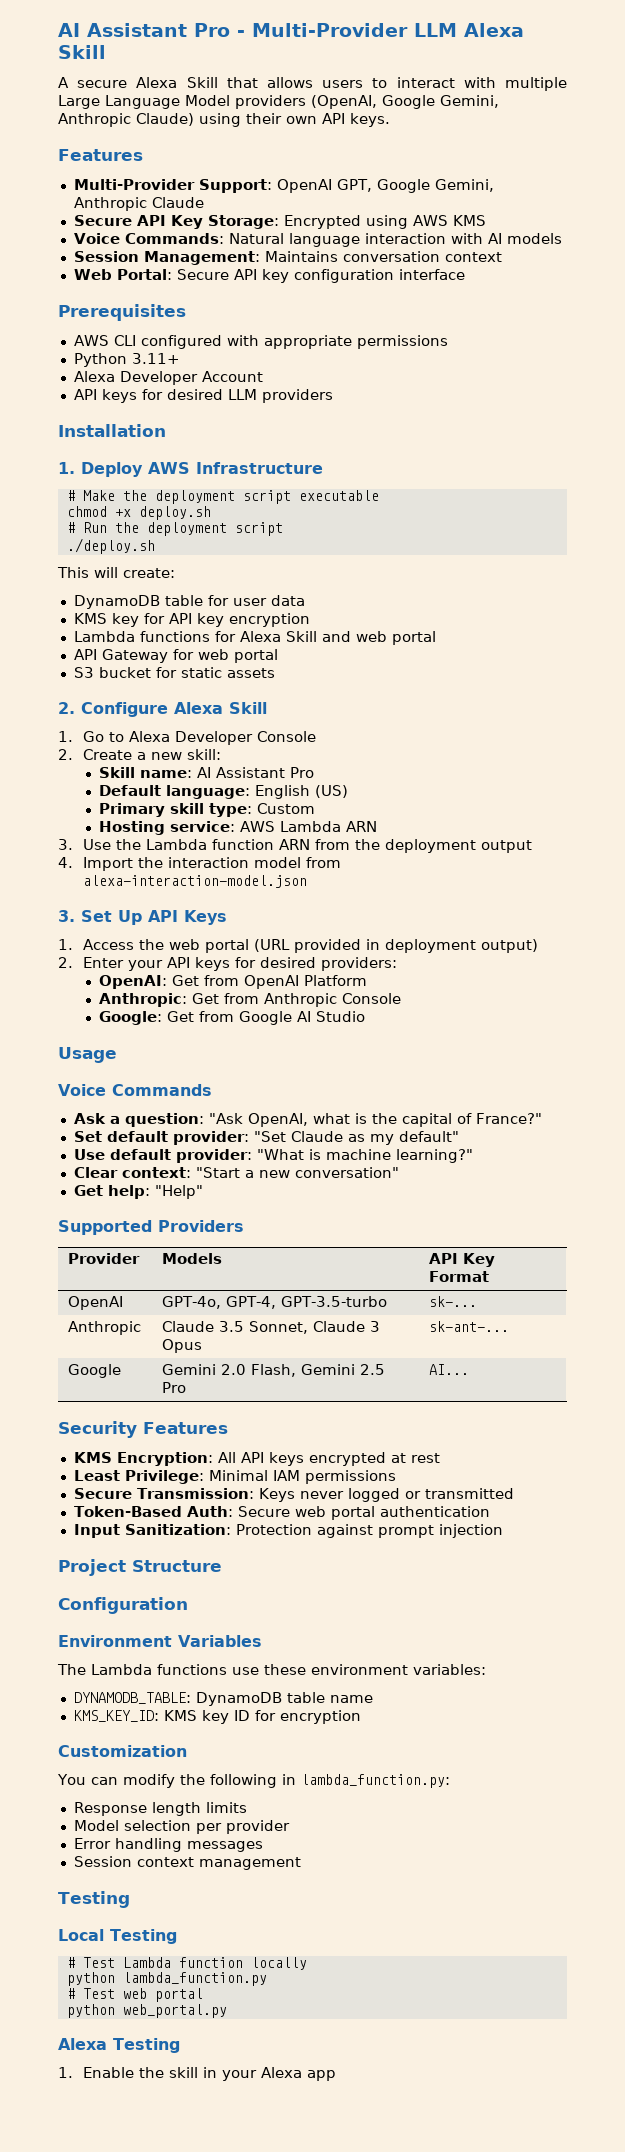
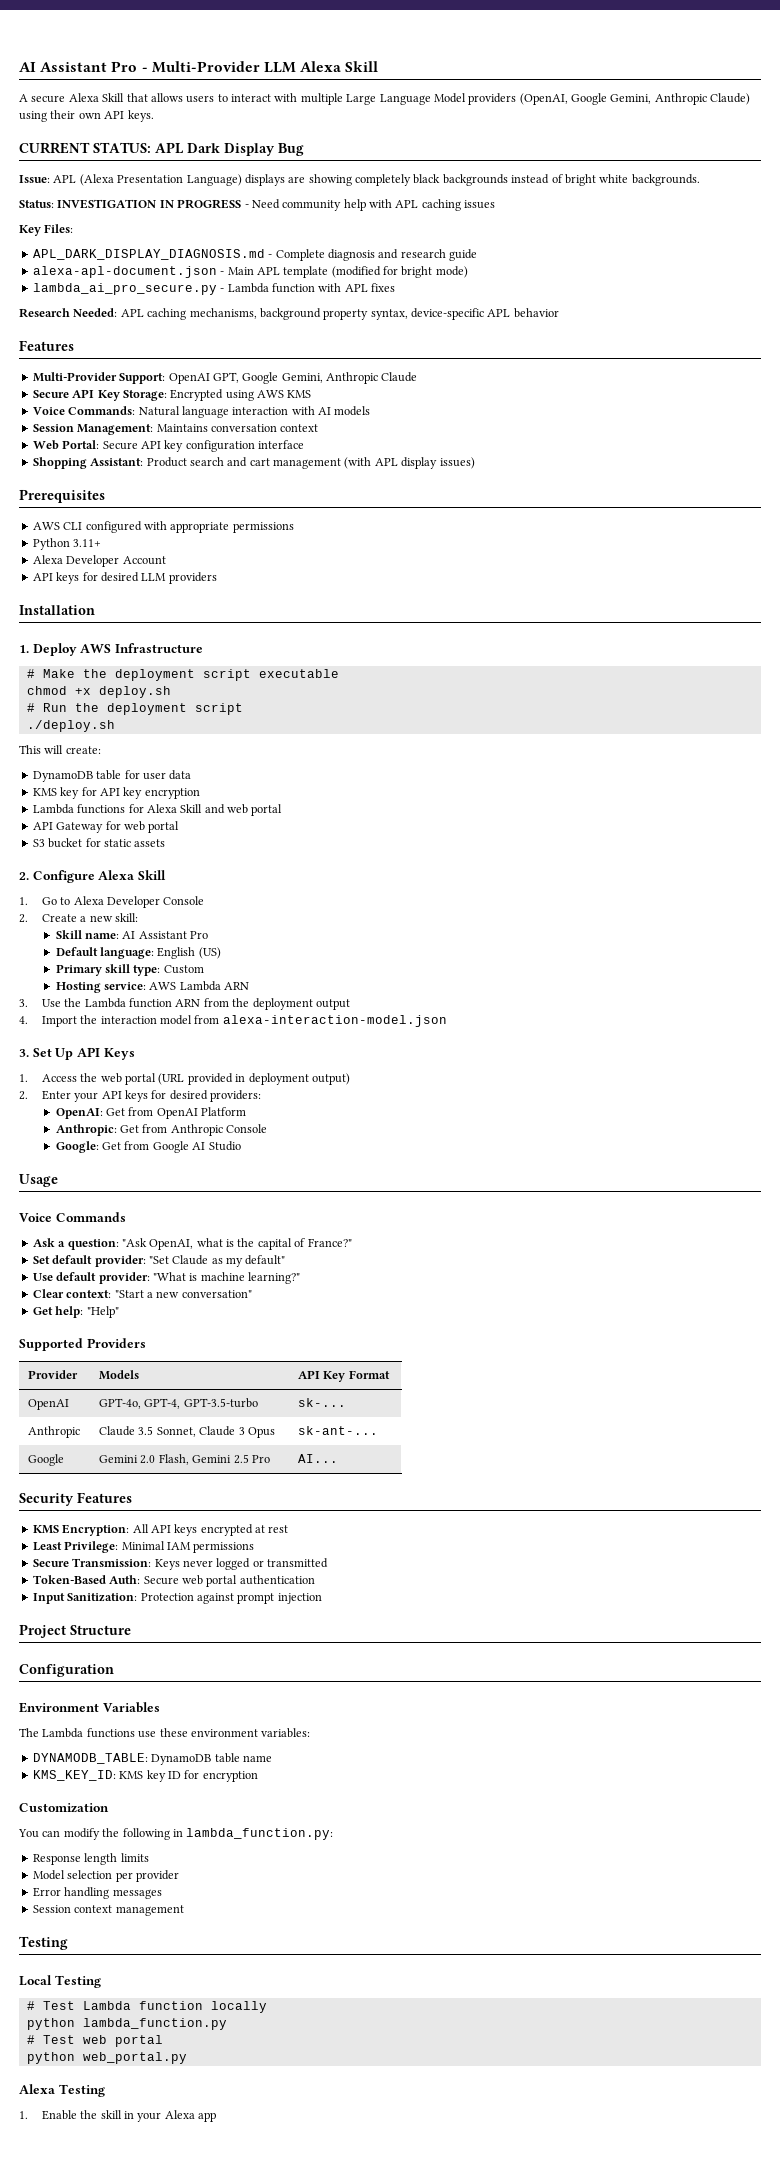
+ CURRENT STATUS: APL Dark Display Bug
+ Issue: APL (Alexa Presentation Language) displays are showing completely black backgrounds instead of bright white backgrounds.
+ Status: INVESTIGATION IN PROGRESS - Need community help with APL caching issues
+ Key Files:
+ APL_DARK_DISPLAY_DIAGNOSIS.md - Complete diagnosis and research guide
+ alexa-apl-document.json - Main APL template (modified for bright mode)
+ lambda_ai_pro_secure.py - Lambda function with APL fixes
+ Research Needed: APL caching mechanisms, background property syntax, device-specific APL behavior
+ Shopping Assistant: Product search and cart management (with APL display issues)

